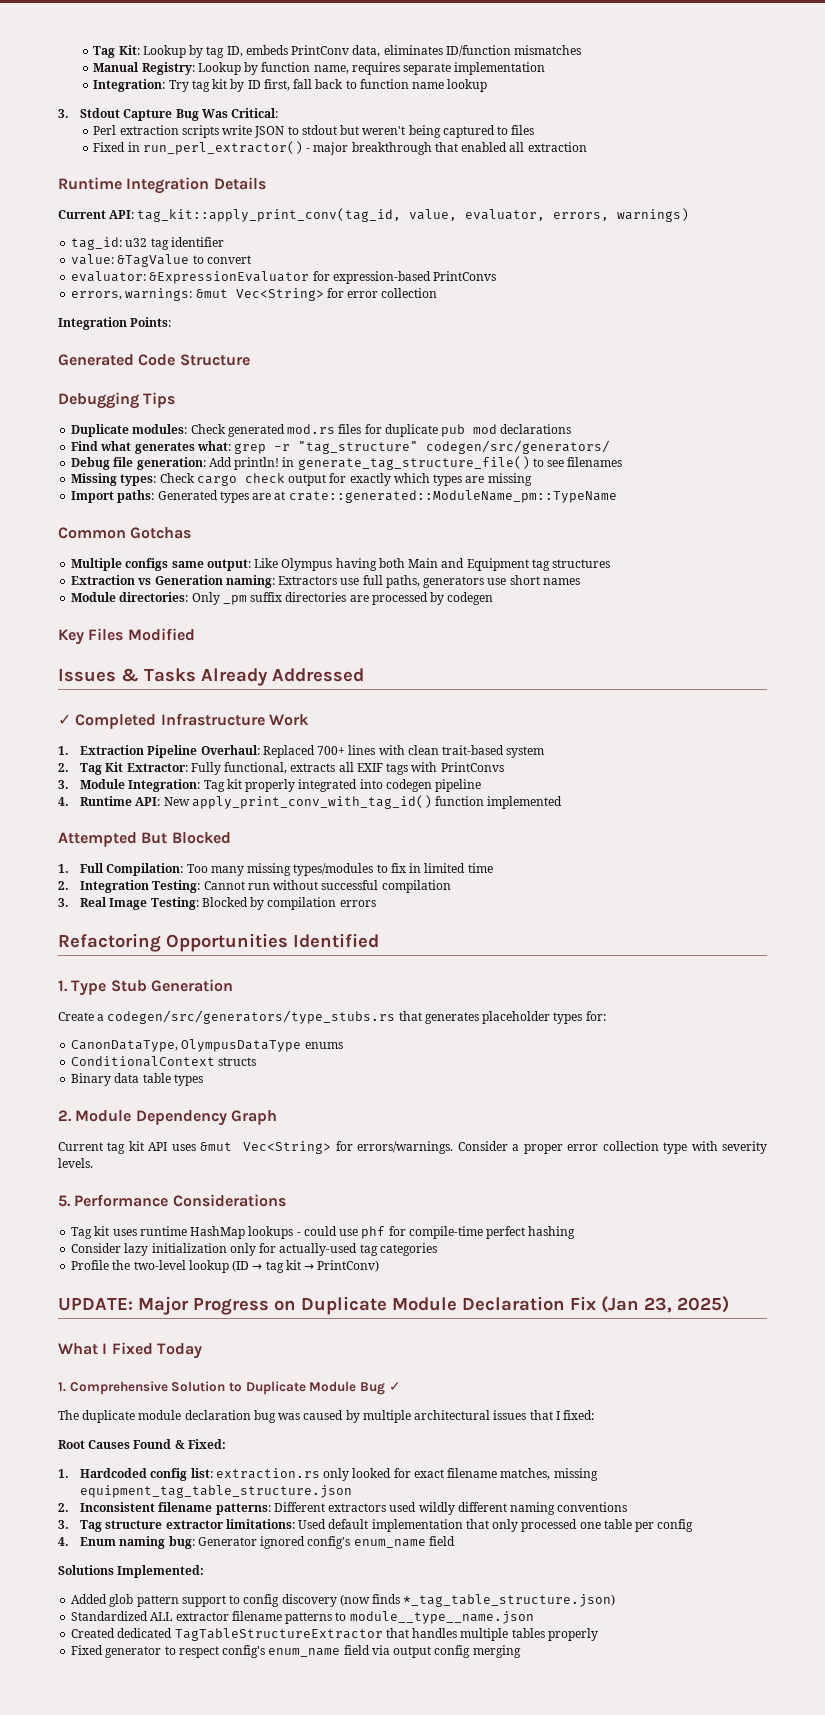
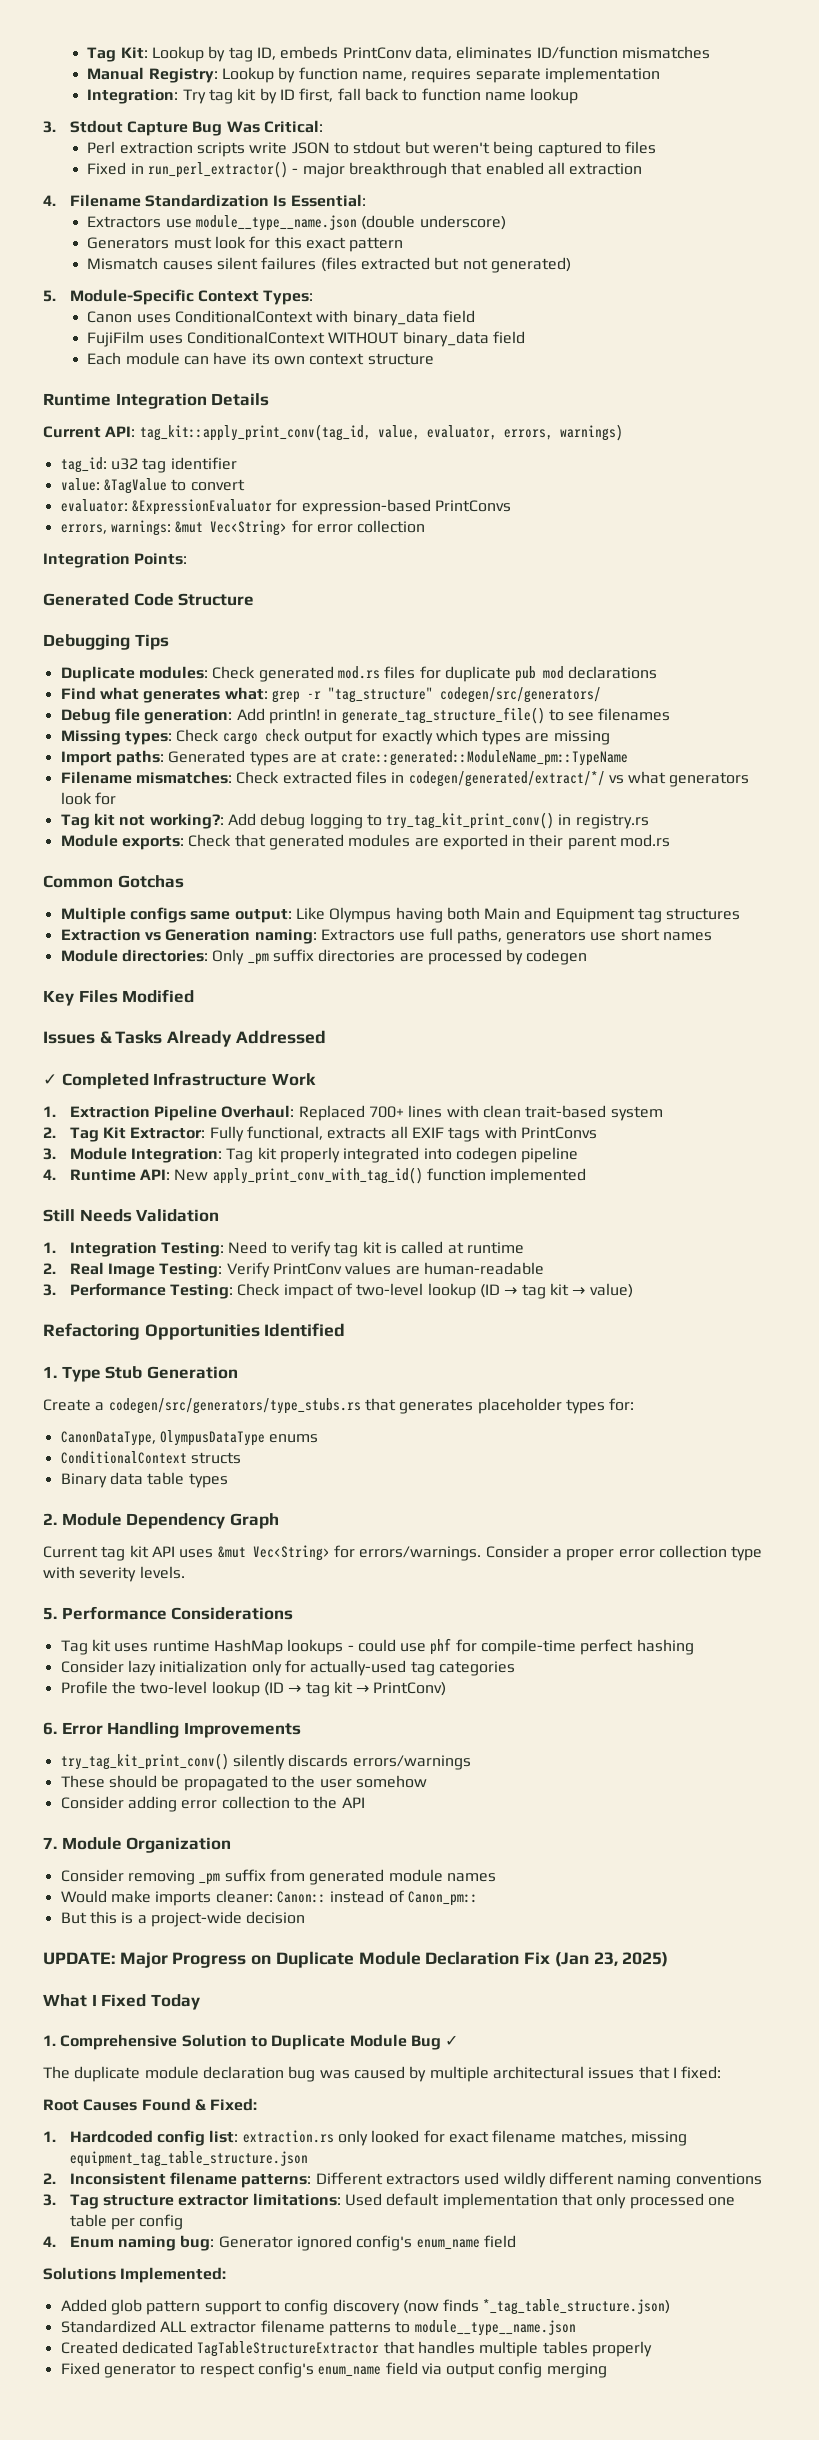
+ 4. Filename Standardization Is Essential:
+ Extractors use module__type__name.json (double underscore)
+ Generators must look for this exact pattern
+ Mismatch causes silent failures (files extracted but not generated)
+ 5. Module-Specific Context Types:
+ Canon uses ConditionalContext with binary_data field
+ FujiFilm uses ConditionalContext WITHOUT binary_data field
+ Each module can have its own context structure
+ Filename mismatches: Check extracted files in codegen/generated/extract/*/ vs what generators look for
+ Tag kit not working?: Add debug logging to try_tag_kit_print_conv() in registry.rs
+ Module exports: Check that generated modules are exported in their parent mod.rs
- Attempted But Blocked
- 1. Full Compilation: Too many missing types/modules to fix in limited time
- 2. Integration Testing: Cannot run without successful compilation
- 3. Real Image Testing: Blocked by compilation errors
+ Still Needs Validation
+ 1. Integration Testing: Need to verify tag kit is called at runtime
+ 2. Real Image Testing: Verify PrintConv values are human-readable
+ 3. Performance Testing: Check impact of two-level lookup (ID → tag kit → value)
+ 6. Error Handling Improvements
+ try_tag_kit_print_conv() silently discards errors/warnings
+ These should be propagated to the user somehow
+ Consider adding error collection to the API
+ 7. Module Organization
+ Consider removing _pm suffix from generated module names
+ Would make imports cleaner: Canon:: instead of Canon_pm::
+ But this is a project-wide decision

